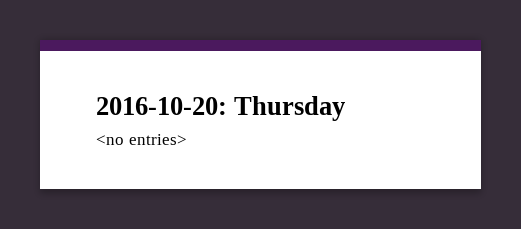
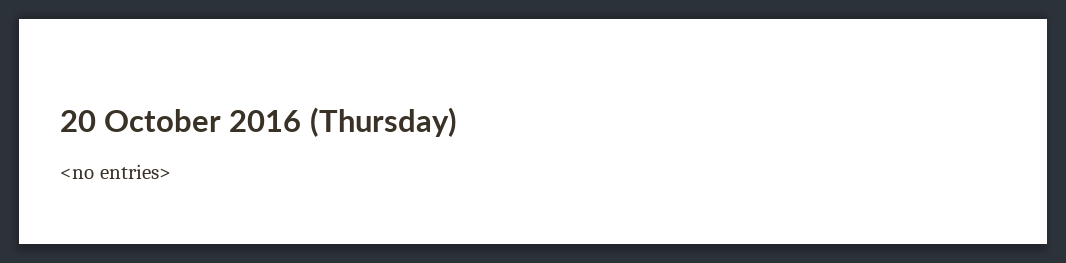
- 2016-10-20: Thursday
+ 20 October 2016 (Thursday)

